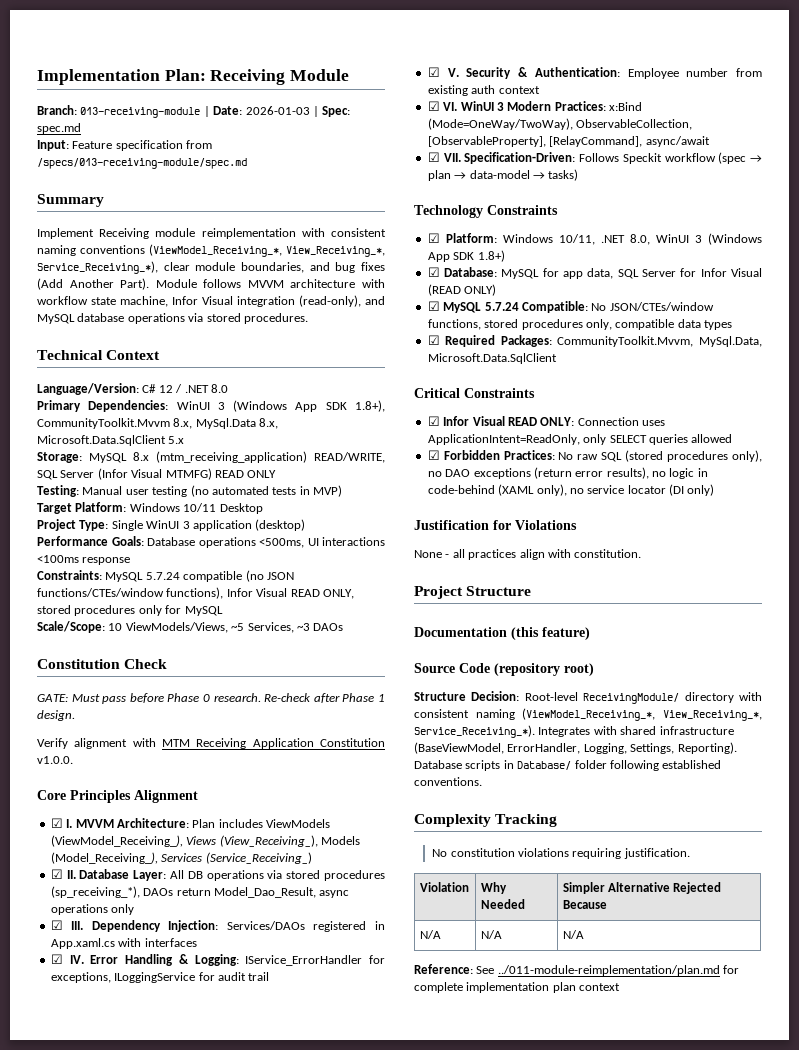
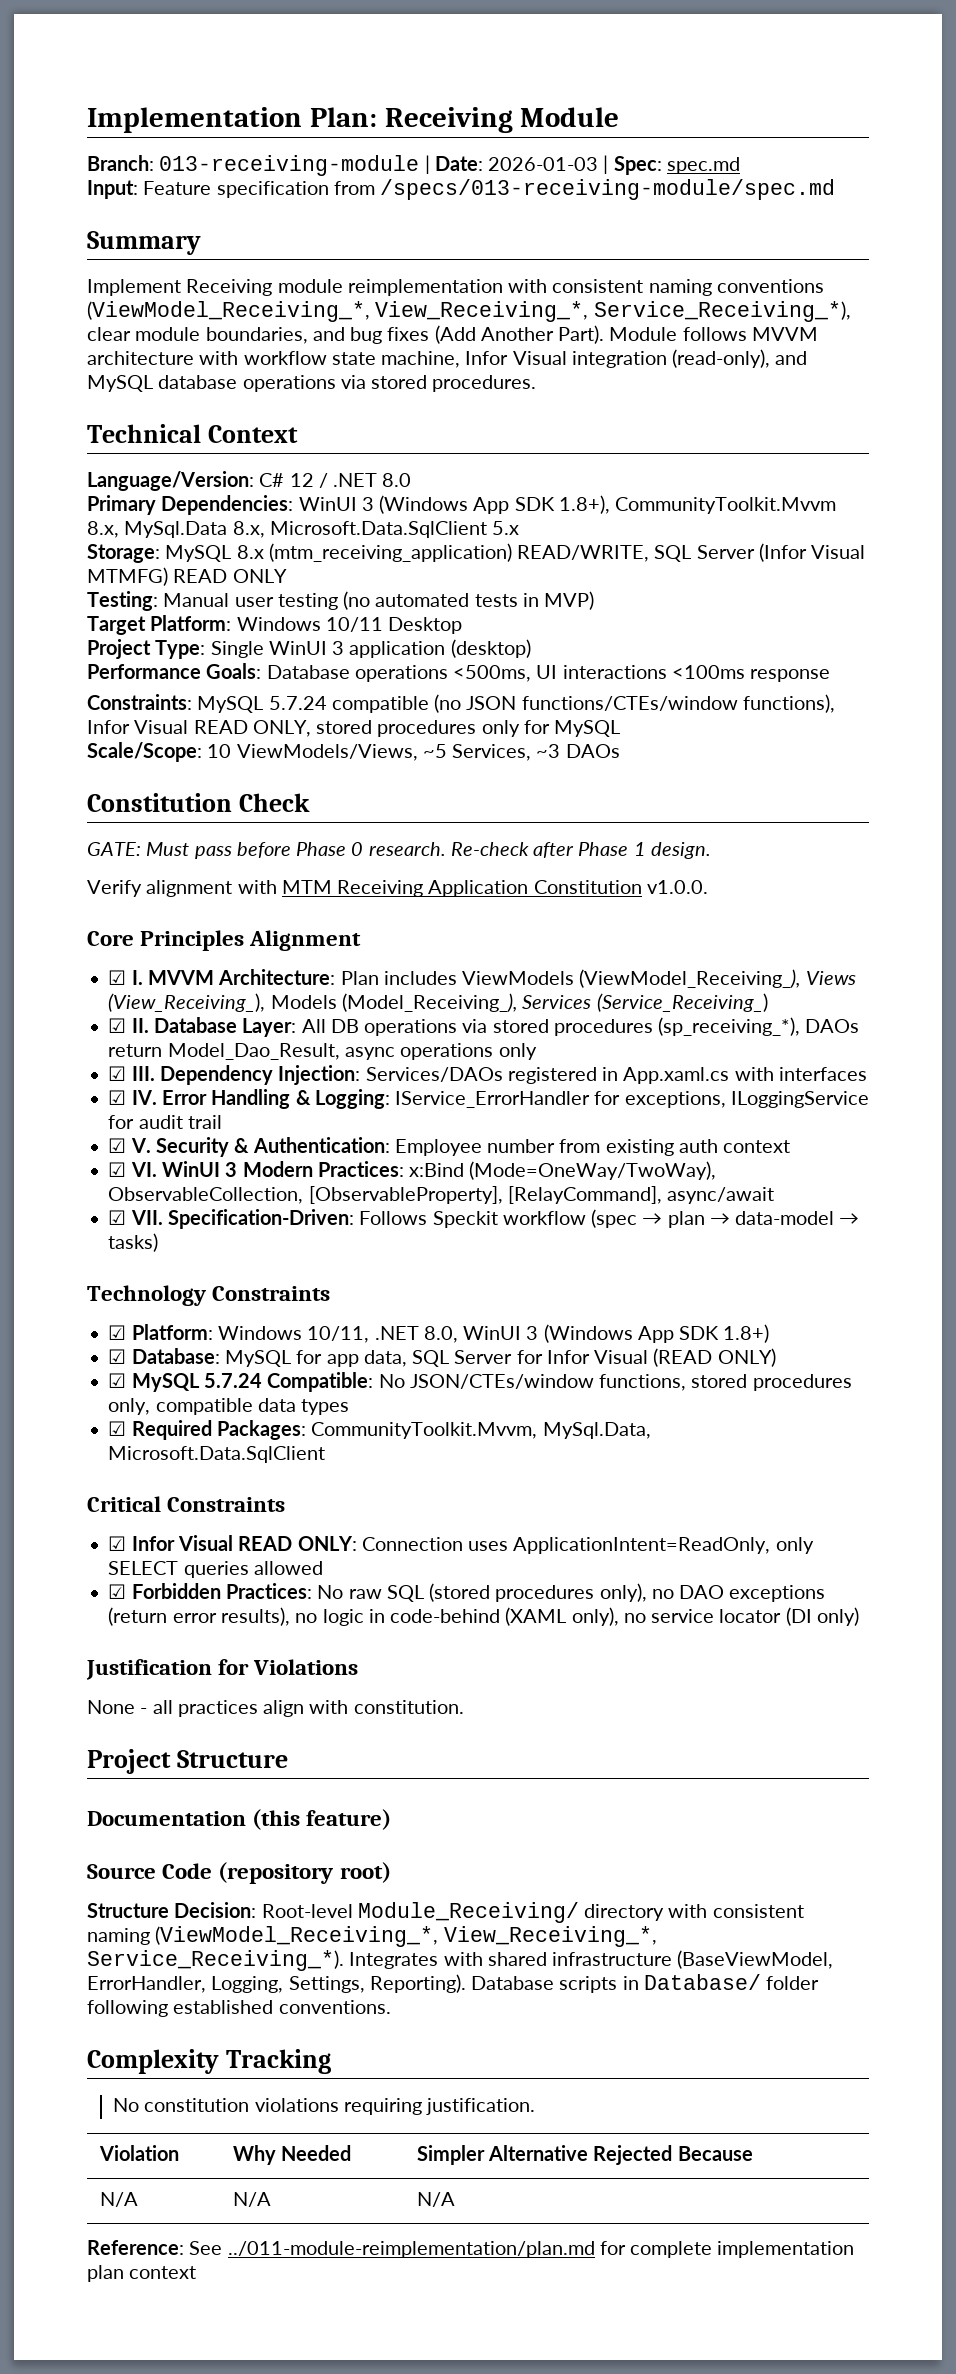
- Structure Decision: Root-level ReceivingModule/ directory with consistent naming (ViewModel_Receiving_*, View_Receiving_*, Service_Receiving_*).
+ Structure Decision: Root-level Module_Receiving/ directory with consistent naming (ViewModel_Receiving_*, View_Receiving_*, Service_Receiving_*).

